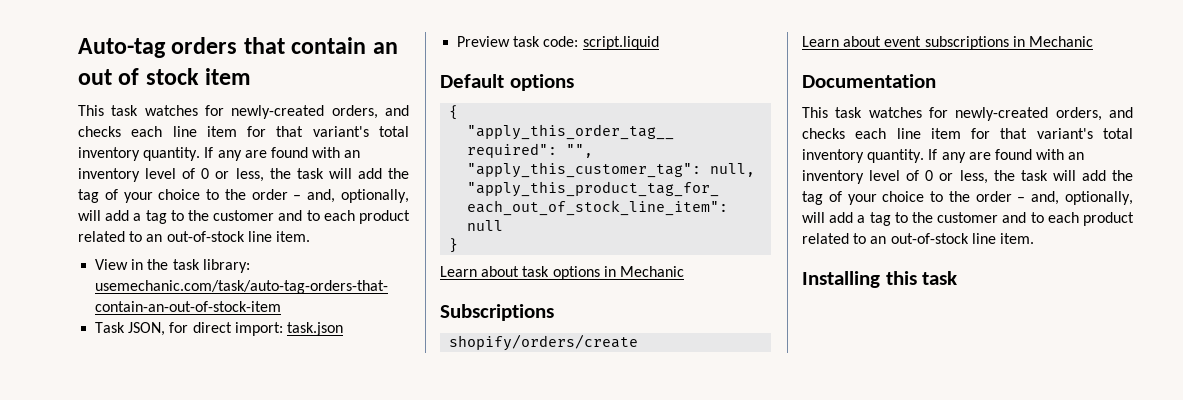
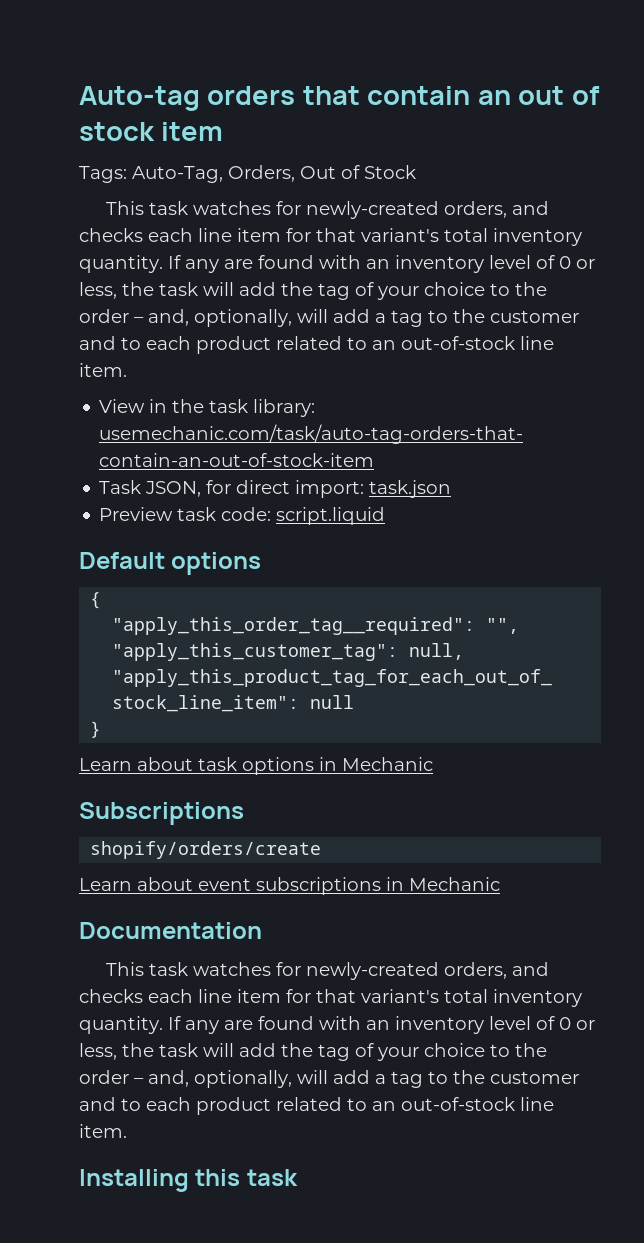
+ Tags: Auto-Tag, Orders, Out of Stock

